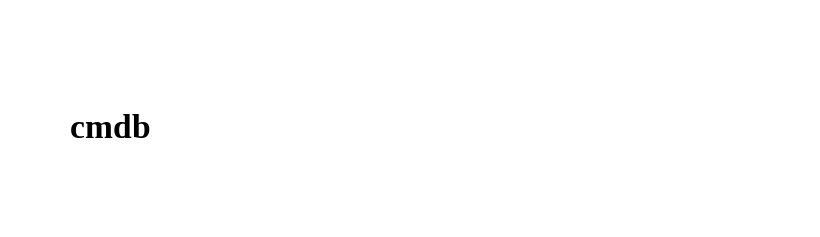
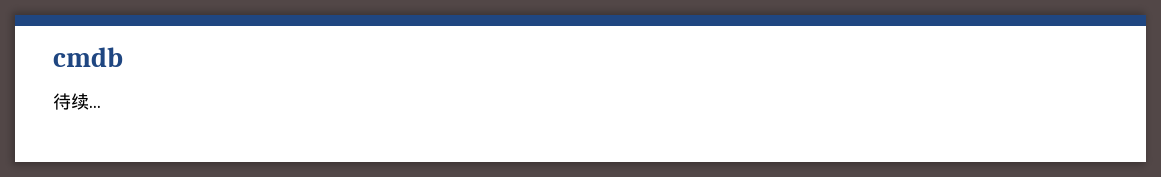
+ 待续...

